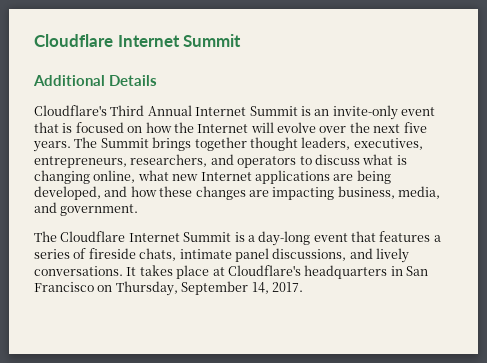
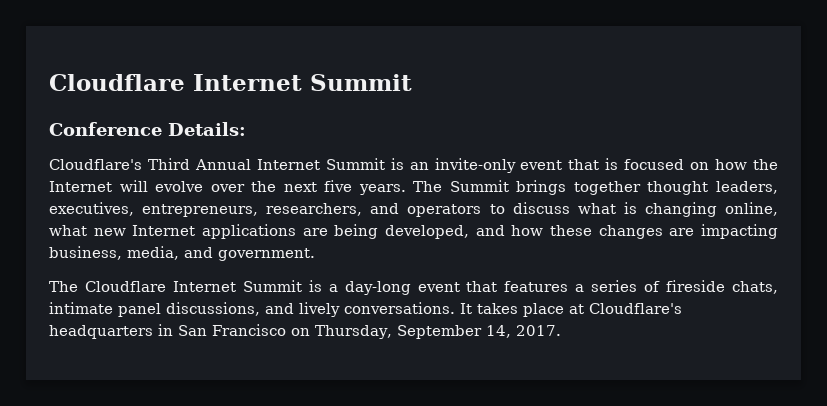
- Additional Details
+ Conference Details:

